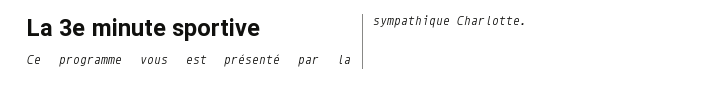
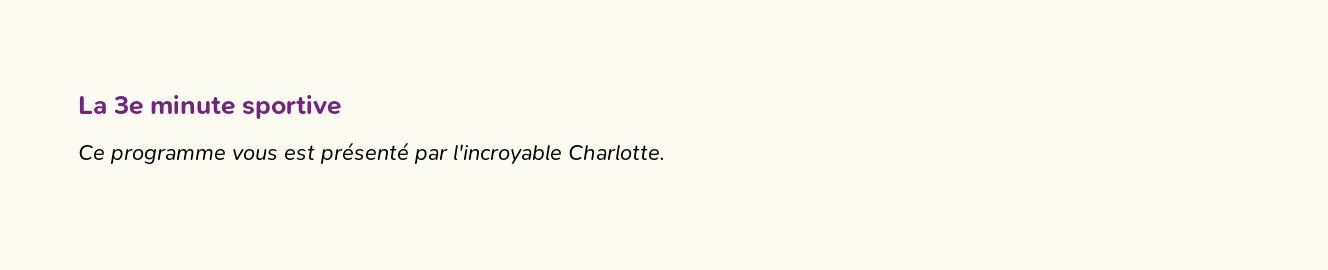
- Ce programme vous est présenté par la sympathique Charlotte.
+ Ce programme vous est présenté par l'incroyable Charlotte.

